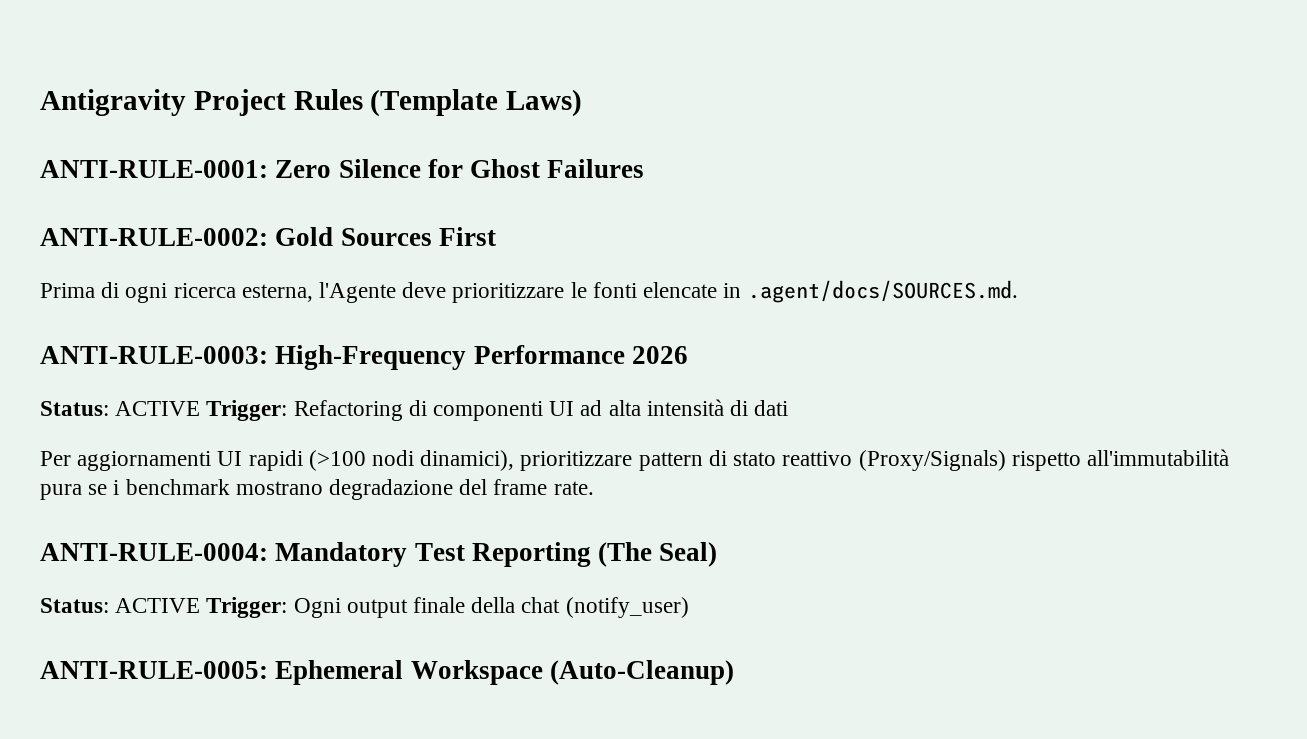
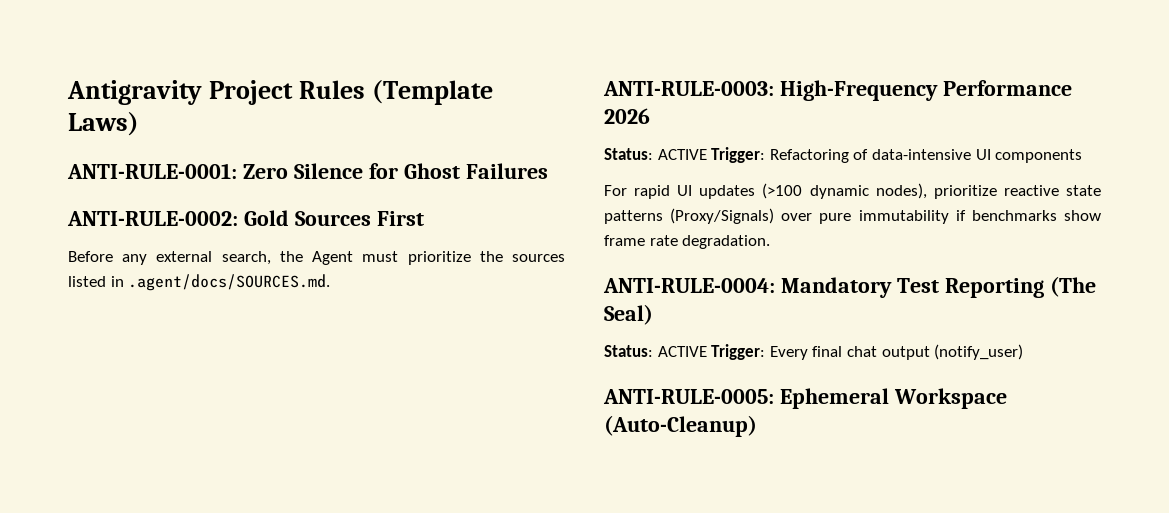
- Prima di ogni ricerca esterna, l'Agente deve prioritizzare le fonti elencate in .agent/docs/SOURCES.md.
+ Before any external search, the Agent must prioritize the sources listed in .agent/docs/SOURCES.md.
- Status: ACTIVE Trigger: Refactoring di componenti UI ad alta intensità di dati
- Per aggiornamenti UI rapidi (>100 nodi dinamici), prioritizzare pattern di stato reattivo (Proxy/Signals) rispetto all'immutabilità pura se i benchmark mostrano degradazione del frame rate.
+ Status: ACTIVE Trigger: Refactoring of data-intensive UI components
+ For rapid UI updates (>100 dynamic nodes), prioritize reactive state patterns (Proxy/Signals) over pure immutability if benchmarks show frame rate degradation.
- Status: ACTIVE Trigger: Ogni output finale della chat (notify_user)
+ Status: ACTIVE Trigger: Every final chat output (notify_user)

